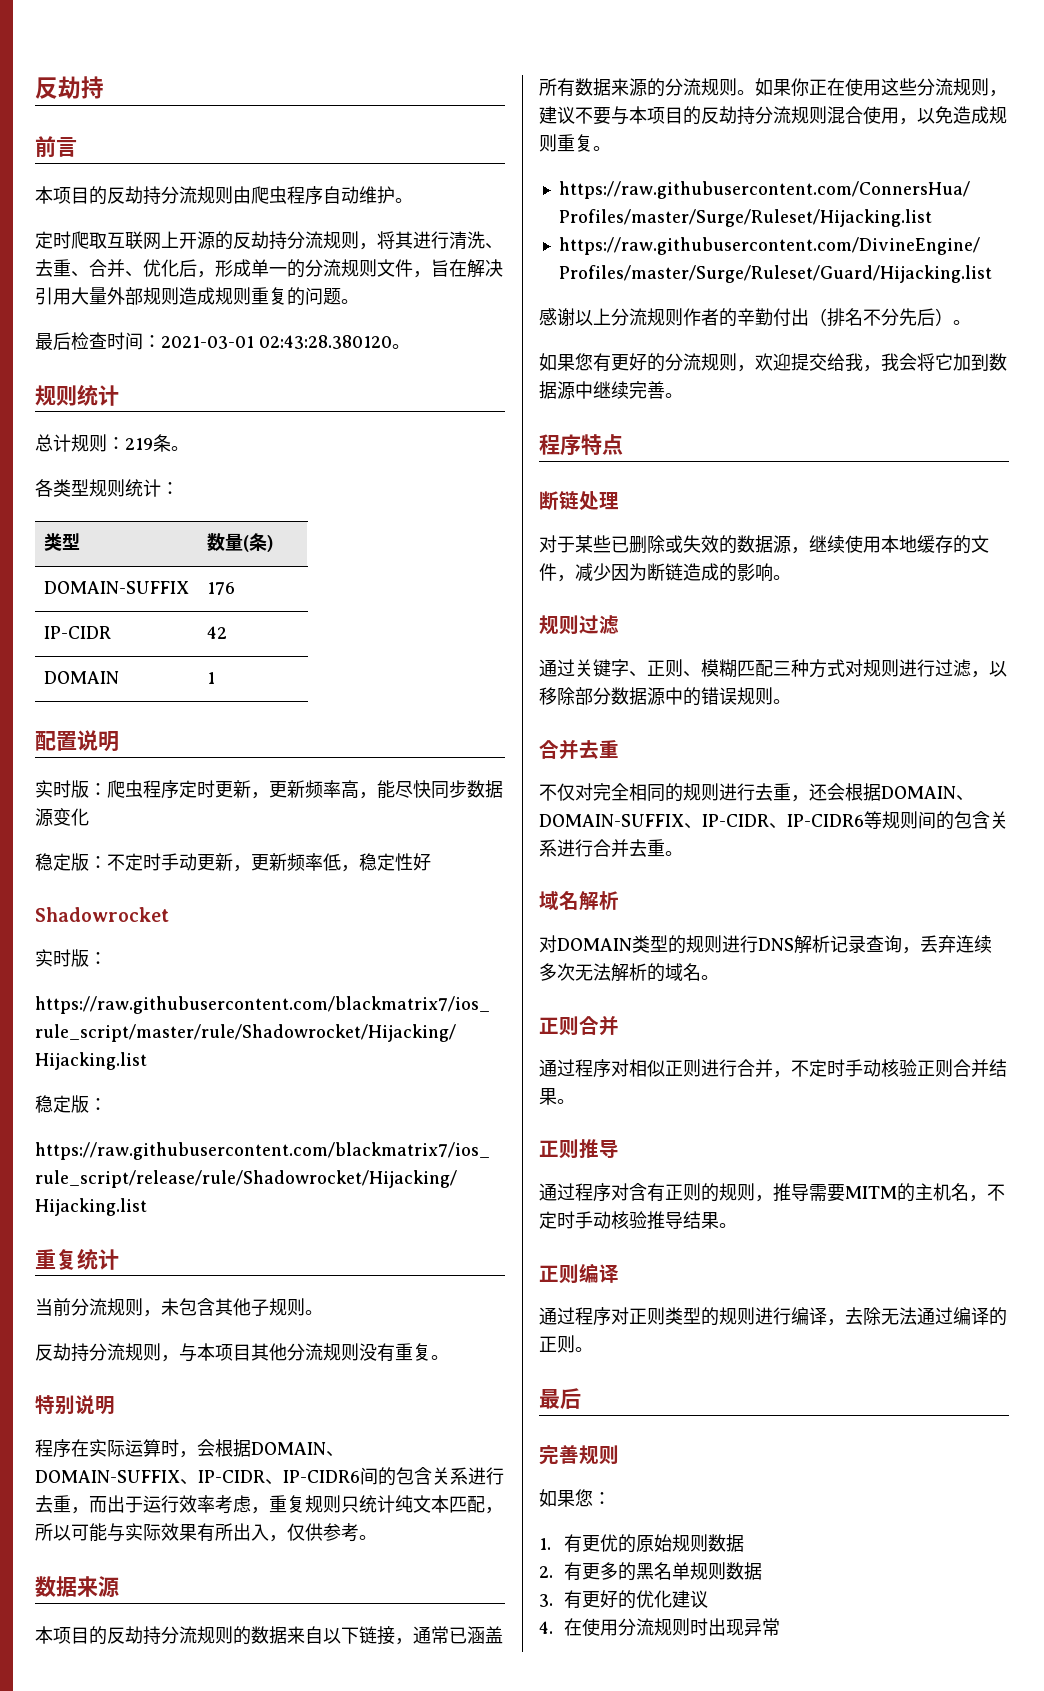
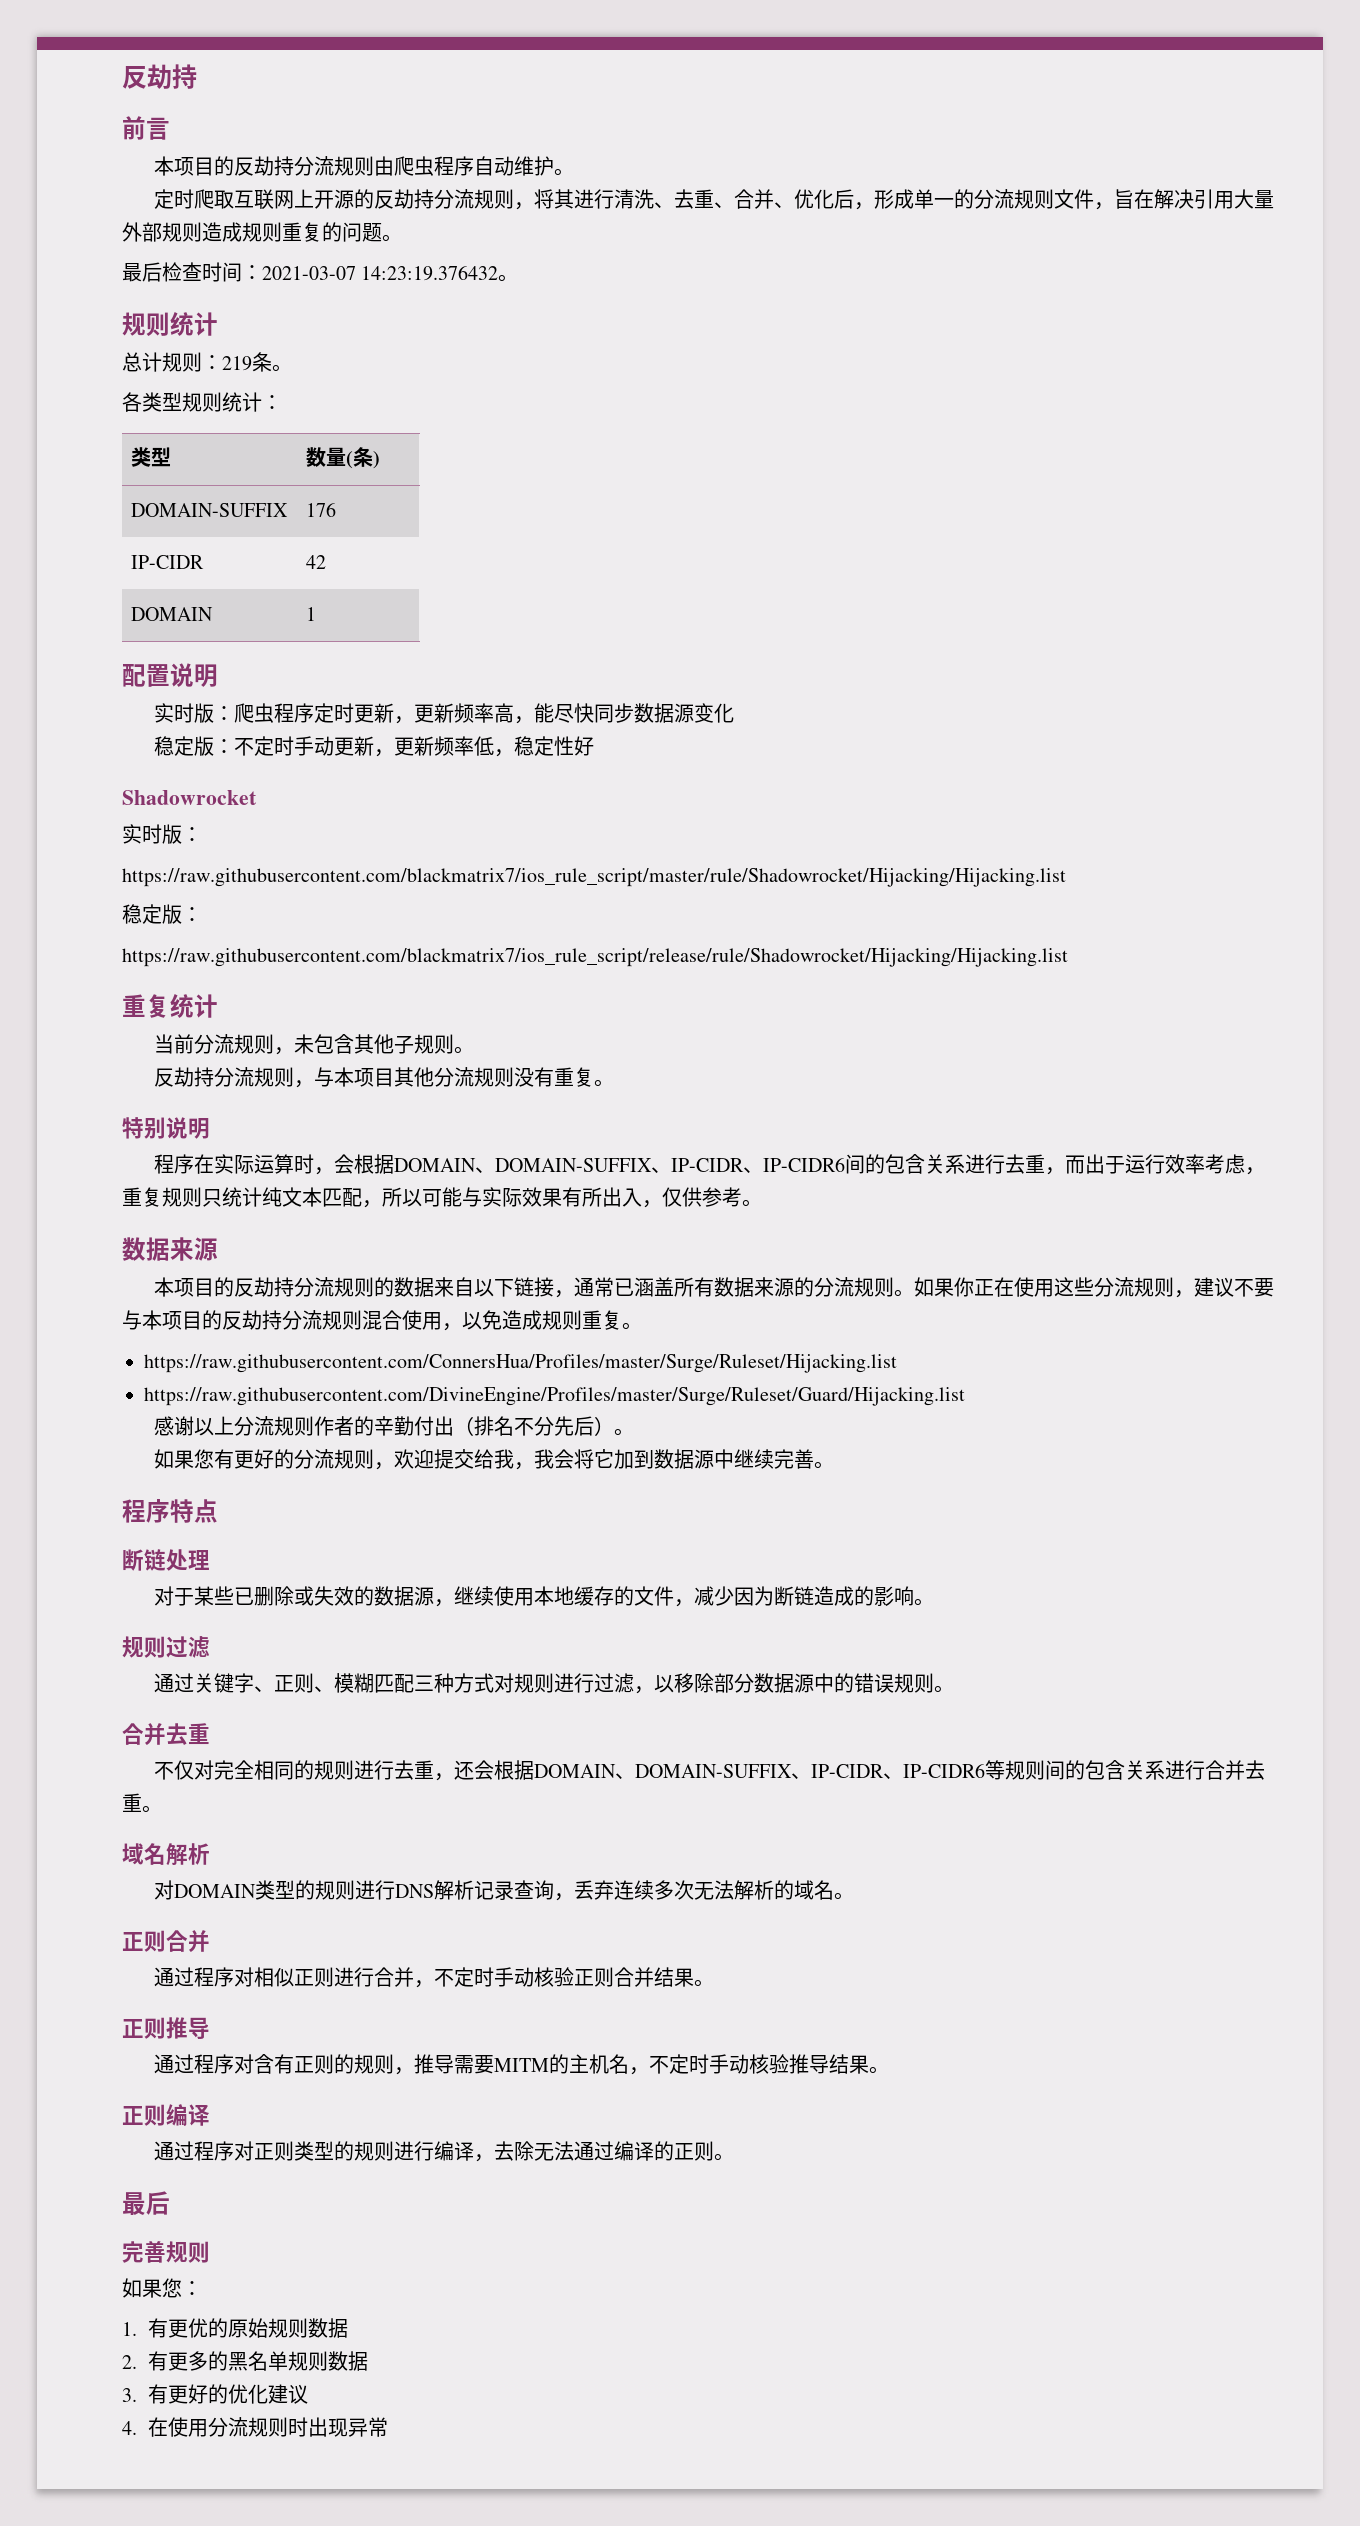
- 最后检查时间：2021-03-01 02:43:28.380120。
+ 最后检查时间：2021-03-07 14:23:19.376432。

